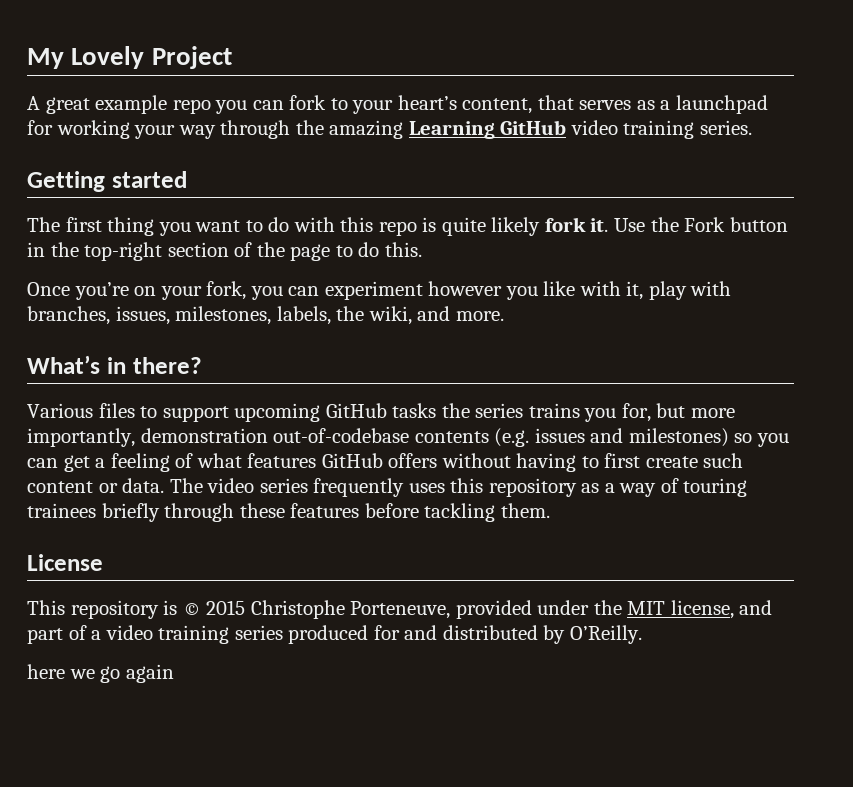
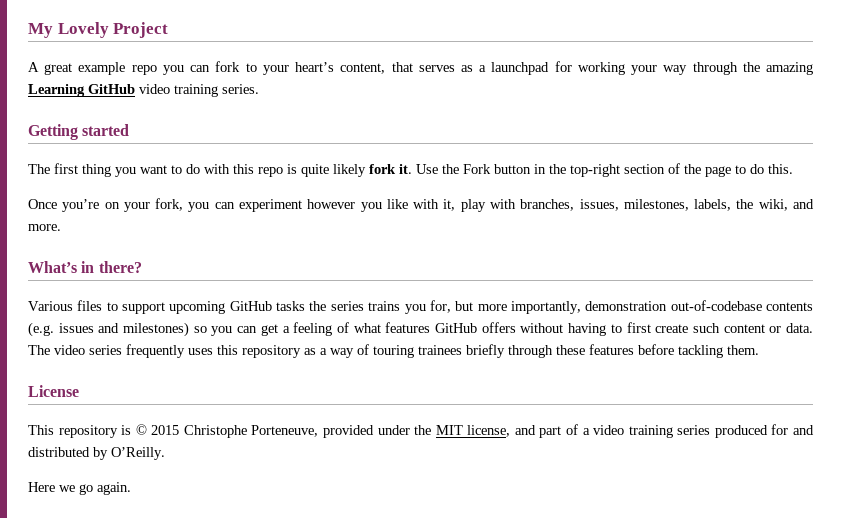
- here we go again
+ Here we go again.

